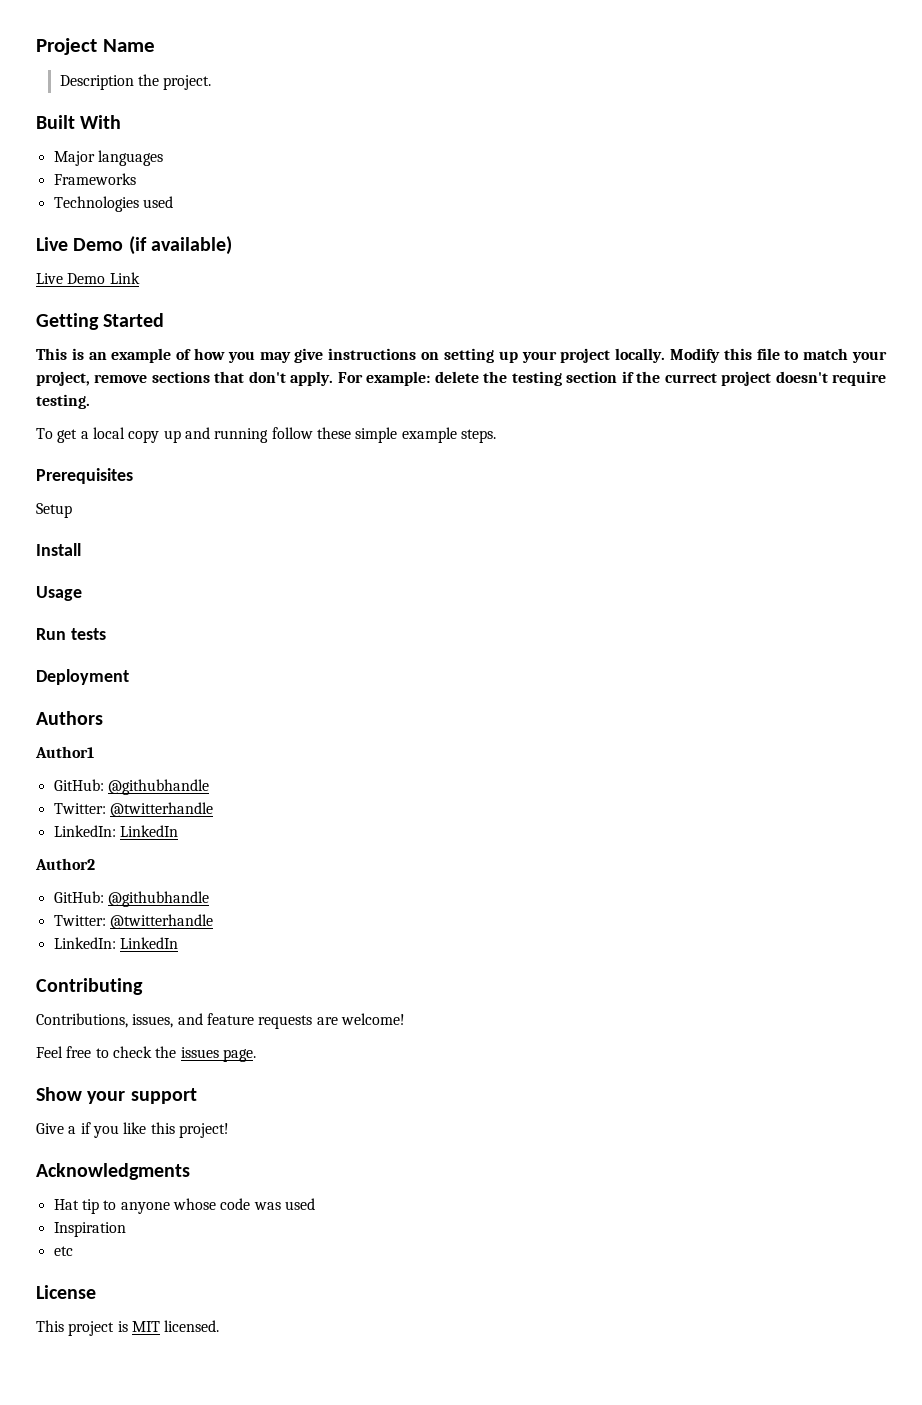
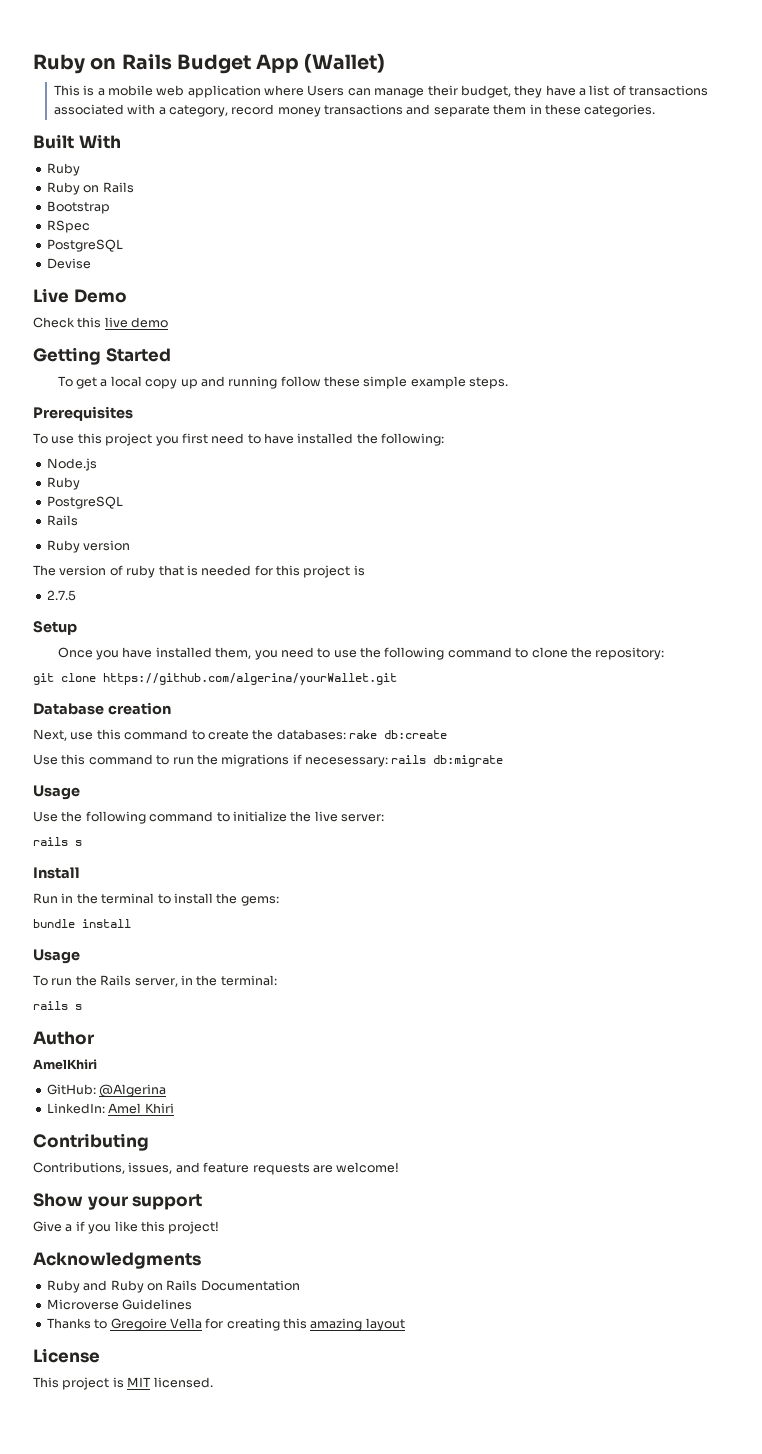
- Project Name
- Description the project.
+ Ruby on Rails Budget App (Wallet)
+ This is a mobile web application where Users can manage their budget, they have a list of transactions associated with a category, record money transactions and separate them in these categories.
  Built With
- Major languages
- Frameworks
- Technologies used
- Live Demo (if available)
- Live Demo Link
+ Ruby
+ Ruby on Rails
+ Bootstrap
+ RSpec
+ PostgreSQL
+ Devise
+ Live Demo
+ Check this live demo
  Getting Started
- This is an example of how you may give instructions on setting up your project locally. Modify this file to match your project, remove sections that don't apply. For example: delete the testing section if the currect project doesn't require testing.
+ To use this project you first need to have installed the following:
+ Node.js
+ Ruby
+ PostgreSQL
+ Rails
+ Ruby version
+ The version of ruby that is needed for this project is
+ 2.7.5
  Setup
+ Once you have installed them, you need to use the following command to clone the repository:
+ git clone https://github.com/algerina/yourWallet.git
+ Database creation
+ Next, use this command to create the databases: rake db:create
+ Use this command to run the migrations if necesessary: rails db:migrate
+ Usage
+ Use the following command to initialize the live server:
+ rails s
  Install
+ Run in the terminal to install the gems:
+ bundle install
  Usage
- Run tests
- Deployment
- Authors
- Author1
- GitHub: @githubhandle
- Twitter: @twitterhandle
- LinkedIn: LinkedIn
- Author2
- GitHub: @githubhandle
- Twitter: @twitterhandle
- LinkedIn: LinkedIn
+ To run the Rails server, in the terminal:
+ rails s
+ Author
+ AmelKhiri
+ GitHub: @Algerina
+ LinkedIn: Amel Khiri
- Feel free to check the issues page.
- Hat tip to anyone whose code was used
- Inspiration
- etc
+ Ruby and Ruby on Rails Documentation
+ Microverse Guidelines
+ Thanks to Gregoire Vella for creating this amazing layout

